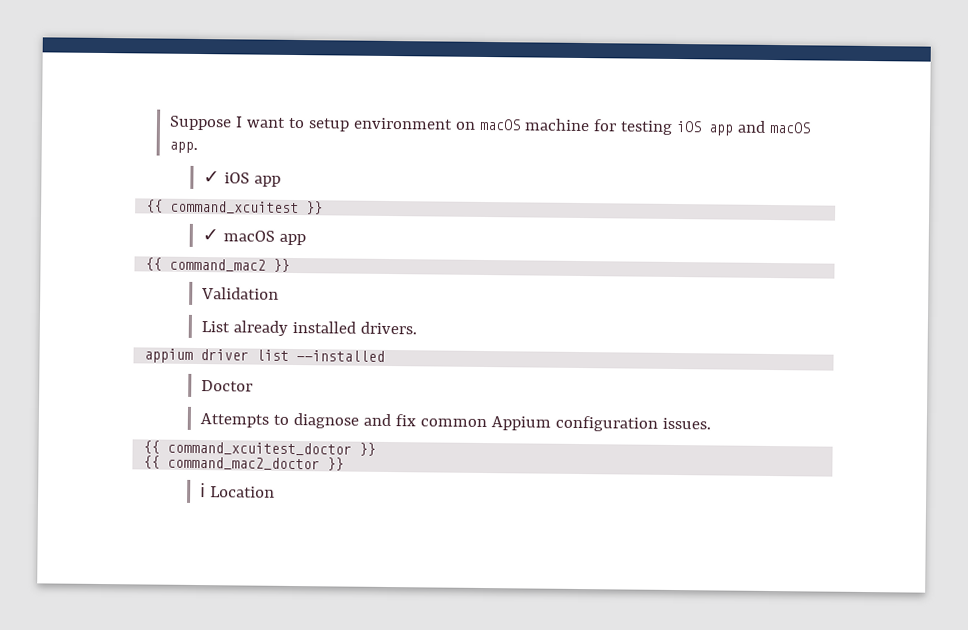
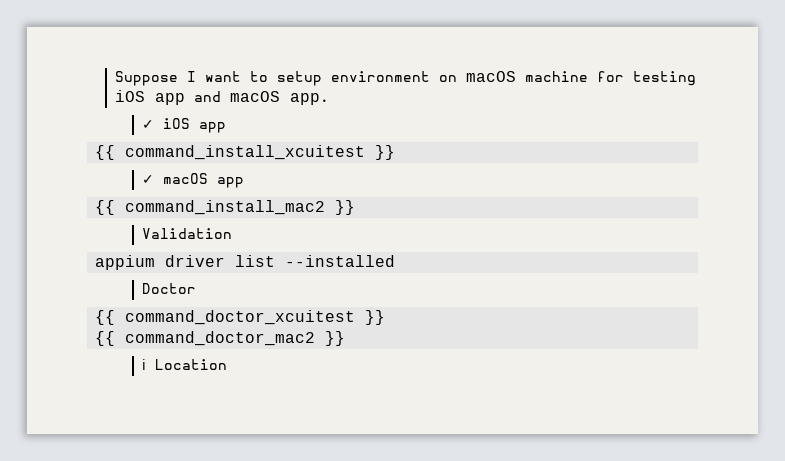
- {{ command_xcuitest }}
+ {{ command_install_xcuitest }}
- {{ command_mac2 }}
+ {{ command_install_mac2 }}
- List already installed drivers.
- Attempts to diagnose and fix common Appium configuration issues.
- {{ command_xcuitest_doctor }}
+ {{ command_doctor_xcuitest }}
- {{ command_mac2_doctor }}
+ {{ command_doctor_mac2 }}

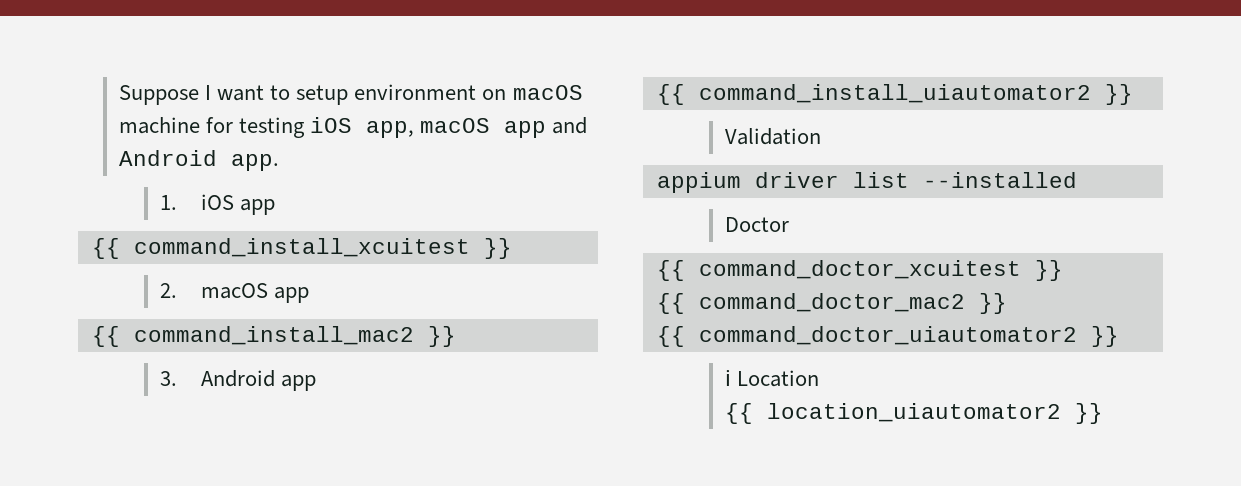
- Suppose I want to setup environment on macOS machine for testing iOS app and macOS app.
+ Suppose I want to setup environment on macOS machine for testing iOS app, macOS app and Android app.
- ✓ iOS app
+ 1. iOS app
- ✓ macOS app
+ 2. macOS app
+ 3. Android app
+ {{ command_install_uiautomator2 }}
+ {{ command_doctor_uiautomator2 }}
+ {{ location_uiautomator2 }}

